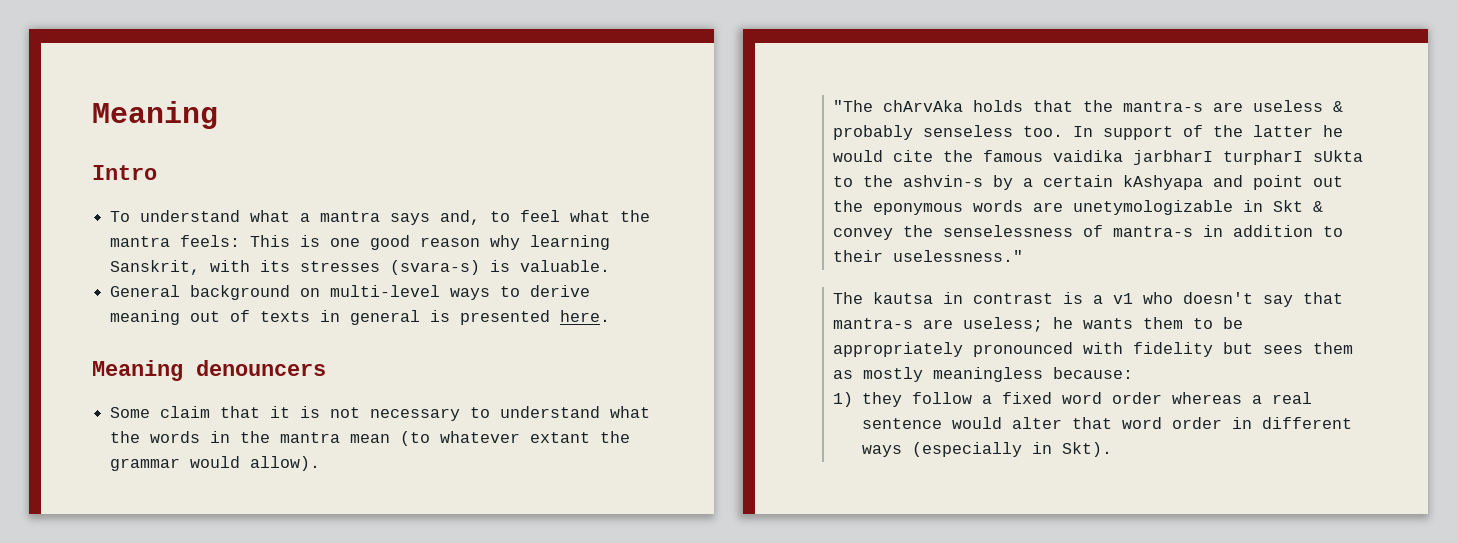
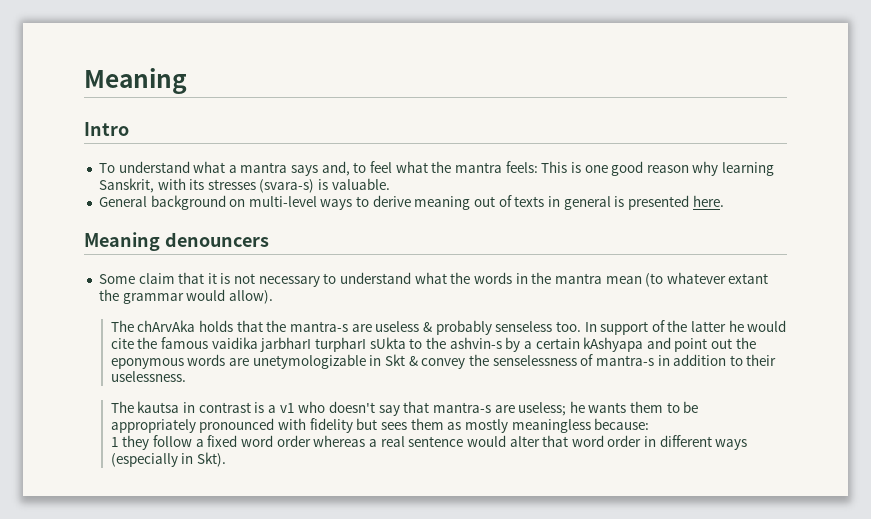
- "The chArvAka holds that the mantra-s are useless & probably senseless too.
+ The chArvAka holds that the mantra-s are useless & probably senseless too.
- In support of the latter he would cite the famous vaidika jarbharI turpharI sUkta to the ashvin-s by a certain kAshyapa and point out the eponymous words are unetymologizable in Skt & convey the senselessness of mantra-s in addition to their uselessness."
+ In support of the latter he would cite the famous vaidika jarbharI turpharI sUkta to the ashvin-s by a certain kAshyapa and point out the eponymous words are unetymologizable in Skt & convey the senselessness of mantra-s in addition to their uselessness.
- 1) they follow a fixed word order whereas a real sentence would alter that word order in different ways (especially in Skt).
+ 1 they follow a fixed word order whereas a real sentence would alter that word order in different ways (especially in Skt).

